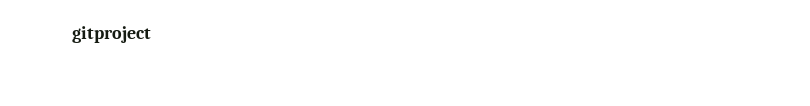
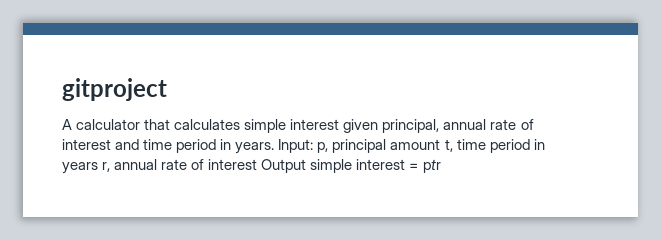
+ A calculator that calculates simple interest given principal, annual rate of interest and time period in years. Input: p, principal amount t, time period in years r, annual rate of interest Output simple interest = ptr

